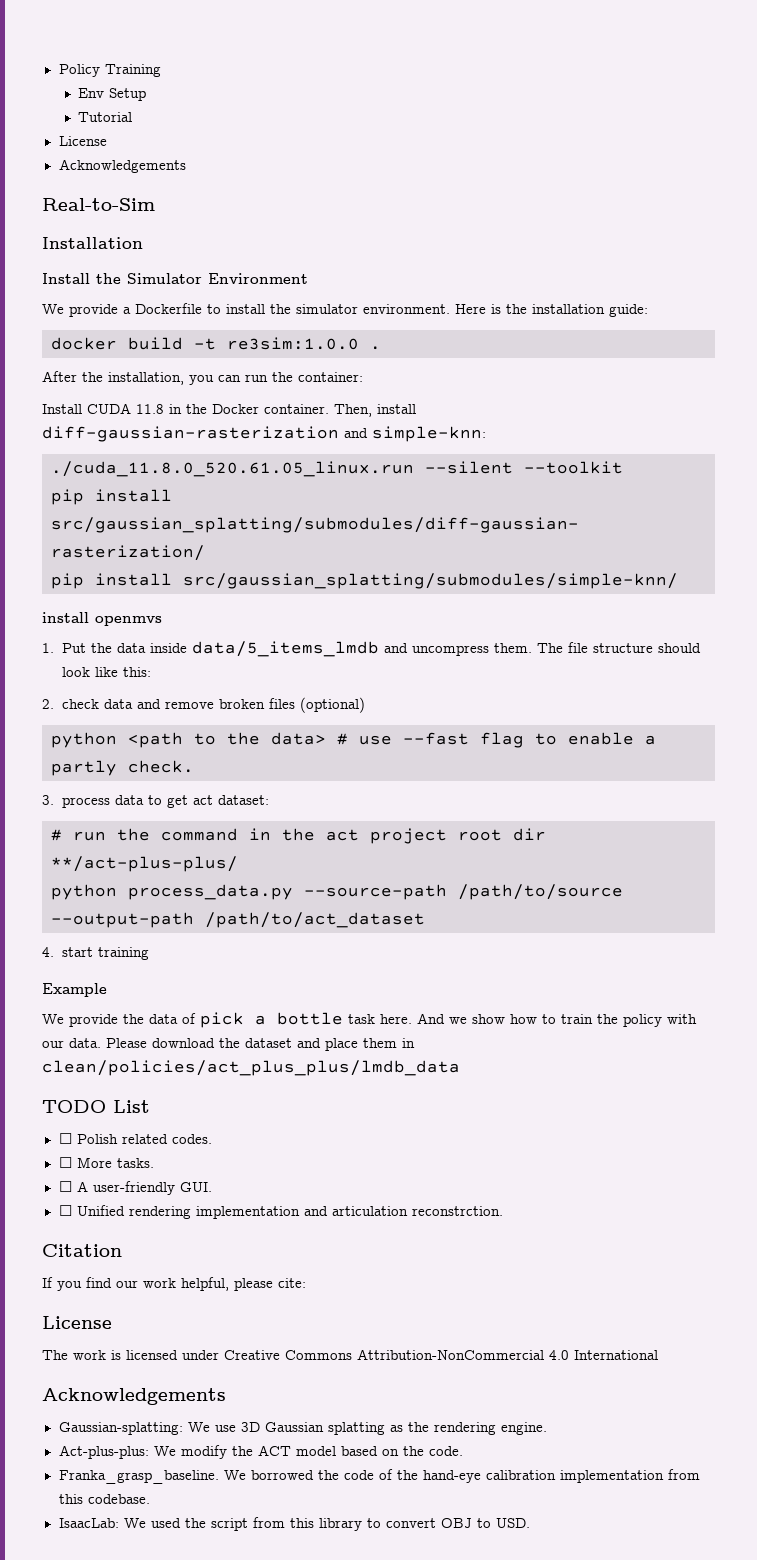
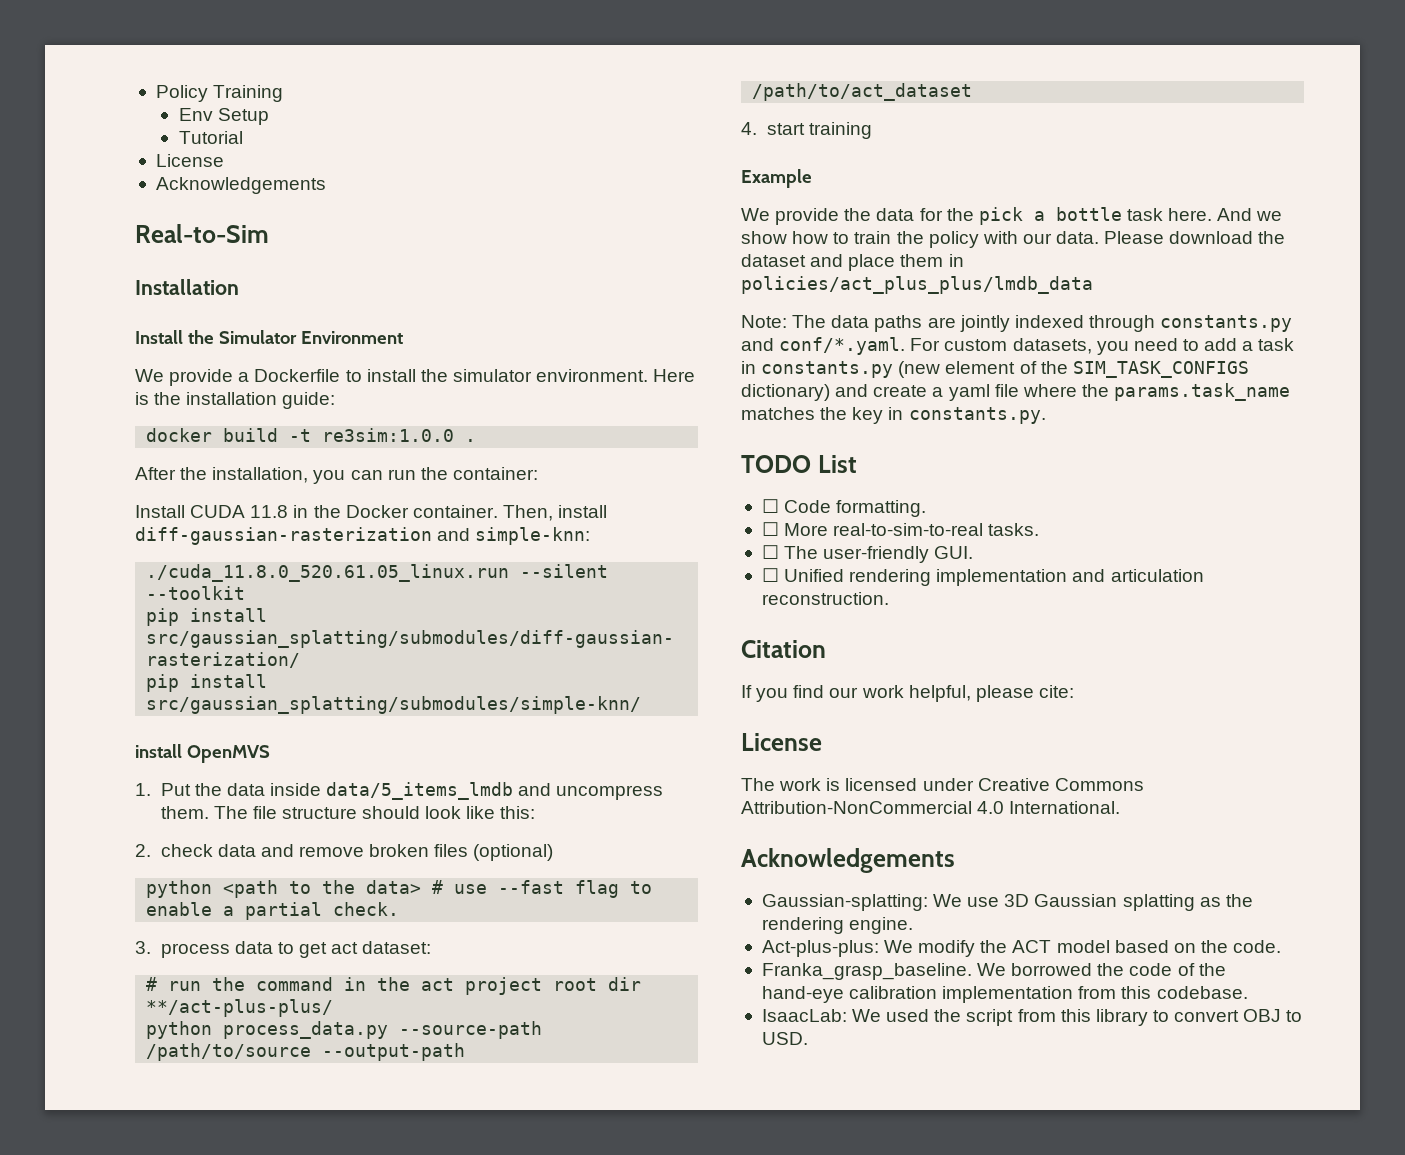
- install openmvs
+ install OpenMVS
- python <path to the data> # use --fast flag to enable a partly check.
+ python <path to the data> # use --fast flag to enable a partial check.
- We provide the data of pick a bottle task here.
+ We provide the data for the pick a bottle task here.
- Please download the dataset and place them in clean/policies/act_plus_plus/lmdb_data
+ Please download the dataset and place them in policies/act_plus_plus/lmdb_data
+ Note: The data paths are jointly indexed through constants.py and conf/*.yaml. For custom datasets, you need to add a task in constants.py (new element of the SIM_TASK_CONFIGS dictionary) and create a yaml file where the params.task_name matches the key in constants.py.
- ☐ Polish related codes.
+ ☐ Code formatting.
- ☐ More tasks.
+ ☐ More real-to-sim-to-real tasks.
- ☐ A user-friendly GUI.
+ ☐ The user-friendly GUI.
- ☐ Unified rendering implementation and articulation reconstrction.
+ ☐ Unified rendering implementation and articulation reconstruction.
- The work is licensed under Creative Commons Attribution-NonCommercial 4.0 International
+ The work is licensed under Creative Commons Attribution-NonCommercial 4.0 International.

